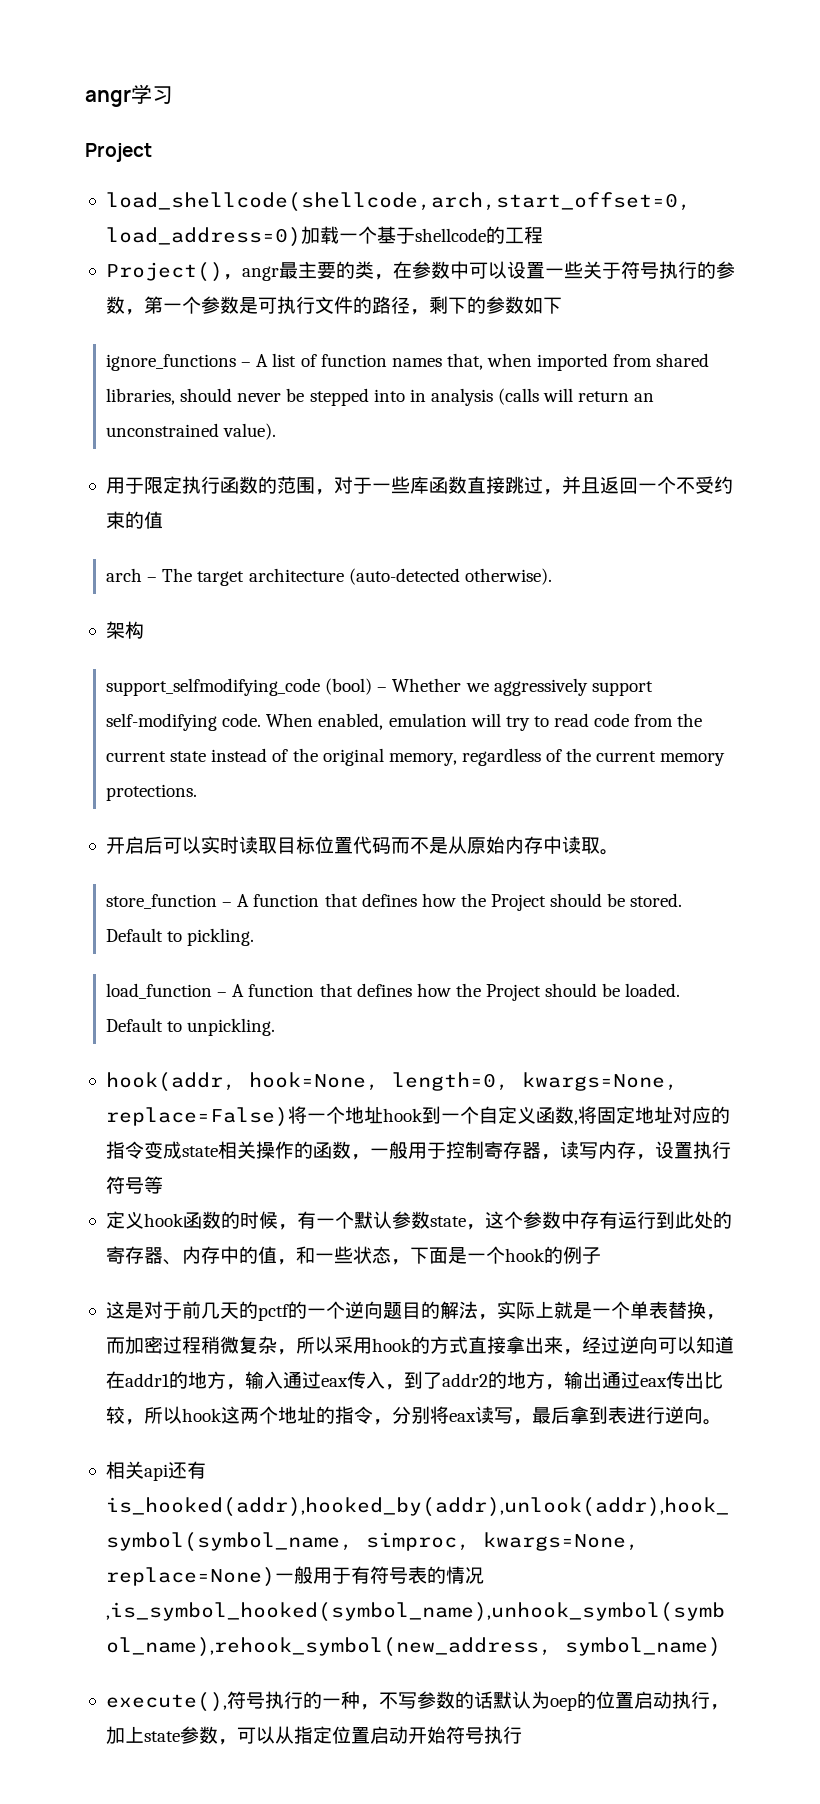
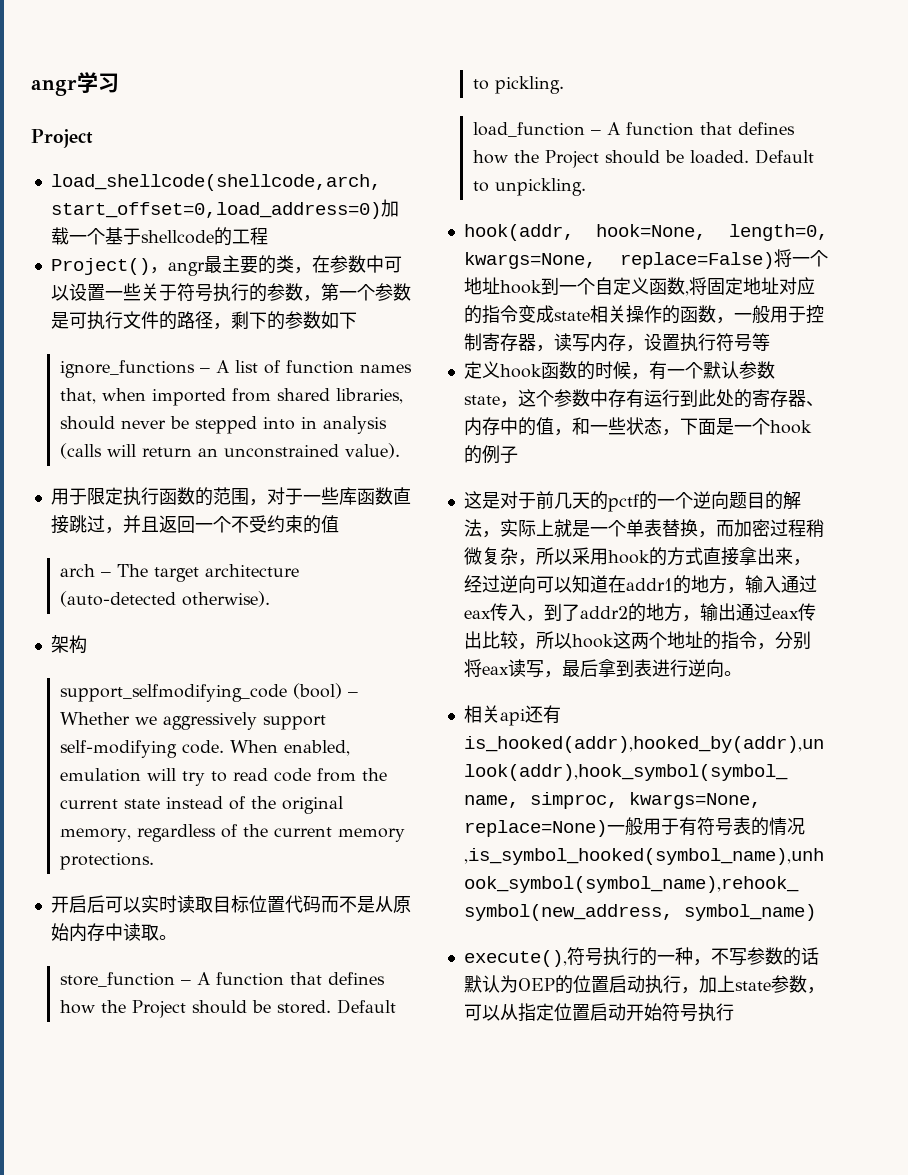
- execute(),符号执行的一种，不写参数的话默认为oep的位置启动执行，加上state参数，可以从指定位置启动开始符号执行
+ execute(),符号执行的一种，不写参数的话默认为OEP的位置启动执行，加上state参数，可以从指定位置启动开始符号执行

